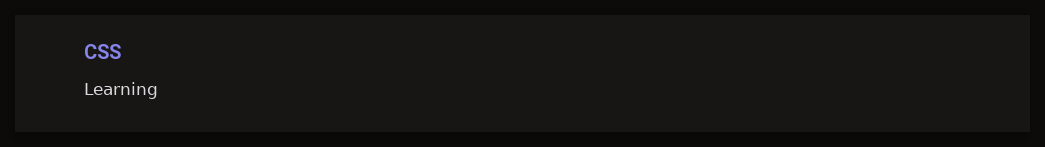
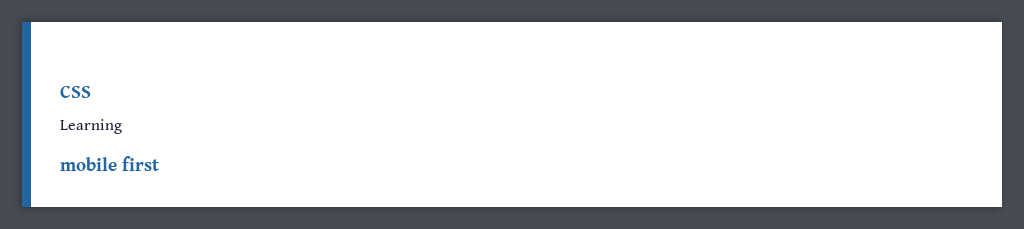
+ mobile first

